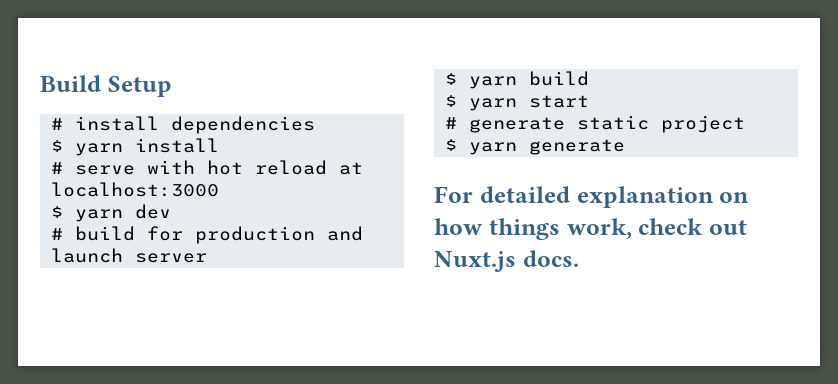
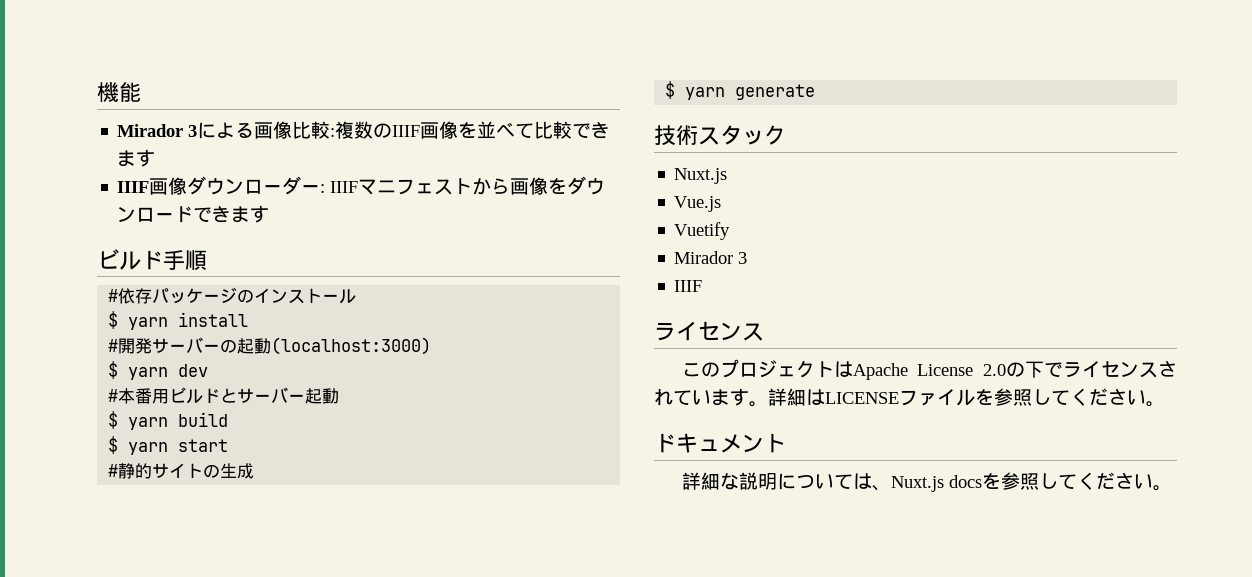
- Build Setup
- # install dependencies
+ 機能
+ Mirador 3による画像比較:複数のIIIF画像を並べて比較できます
+ IIIF画像ダウンローダー: IIIFマニフェストから画像をダウンロードできます
+ ビルド手順
+ #依存パッケージのインストール
  $ yarn install
- # serve with hot reload at localhost:3000
+ #開発サーバーの起動(localhost:3000)
  $ yarn dev
- # build for production and launch server
+ #本番用ビルドとサーバー起動
- # generate static project
+ #静的サイトの生成
- For detailed explanation on how things work, check out Nuxt.js docs.
+ 技術スタック
+ Nuxt.js
+ Vue.js
+ Vuetify
+ Mirador 3
+ IIIF
+ ライセンス
+ このプロジェクトはApache License 2.0の下でライセンスされています。詳細はLICENSEファイルを参照してください。
+ ドキュメント
+ 詳細な説明については、Nuxt.js docsを参照してください。

